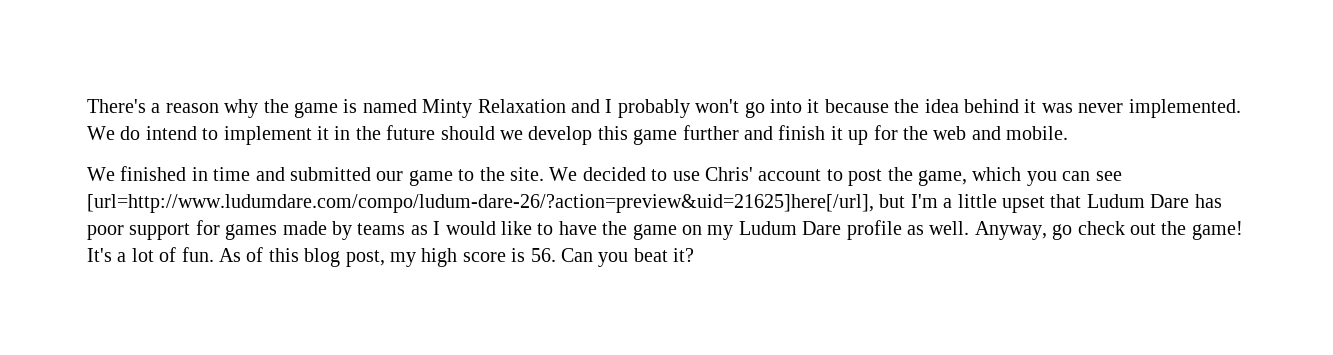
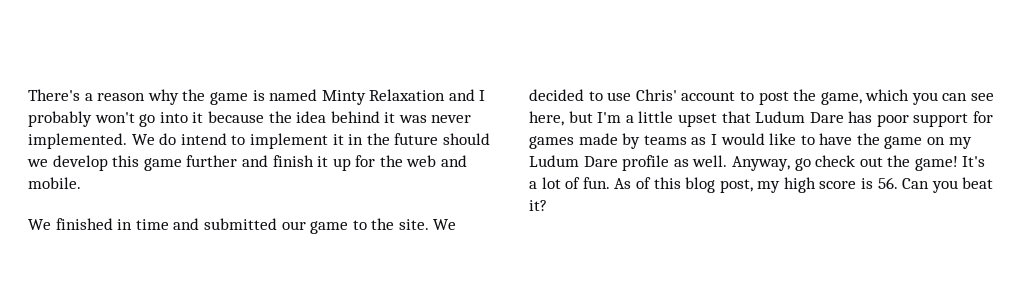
- We decided to use Chris' account to post the game, which you can see [url=http://www.ludumdare.com/compo/ludum-dare-26/?action=preview&uid=21625]here[/url], but I'm a little upset that Ludum Dare has poor support for games made by teams as I would like to have the game on my Ludum Dare profile as well.
+ We decided to use Chris' account to post the game, which you can see here, but I'm a little upset that Ludum Dare has poor support for games made by teams as I would like to have the game on my Ludum Dare profile as well.

